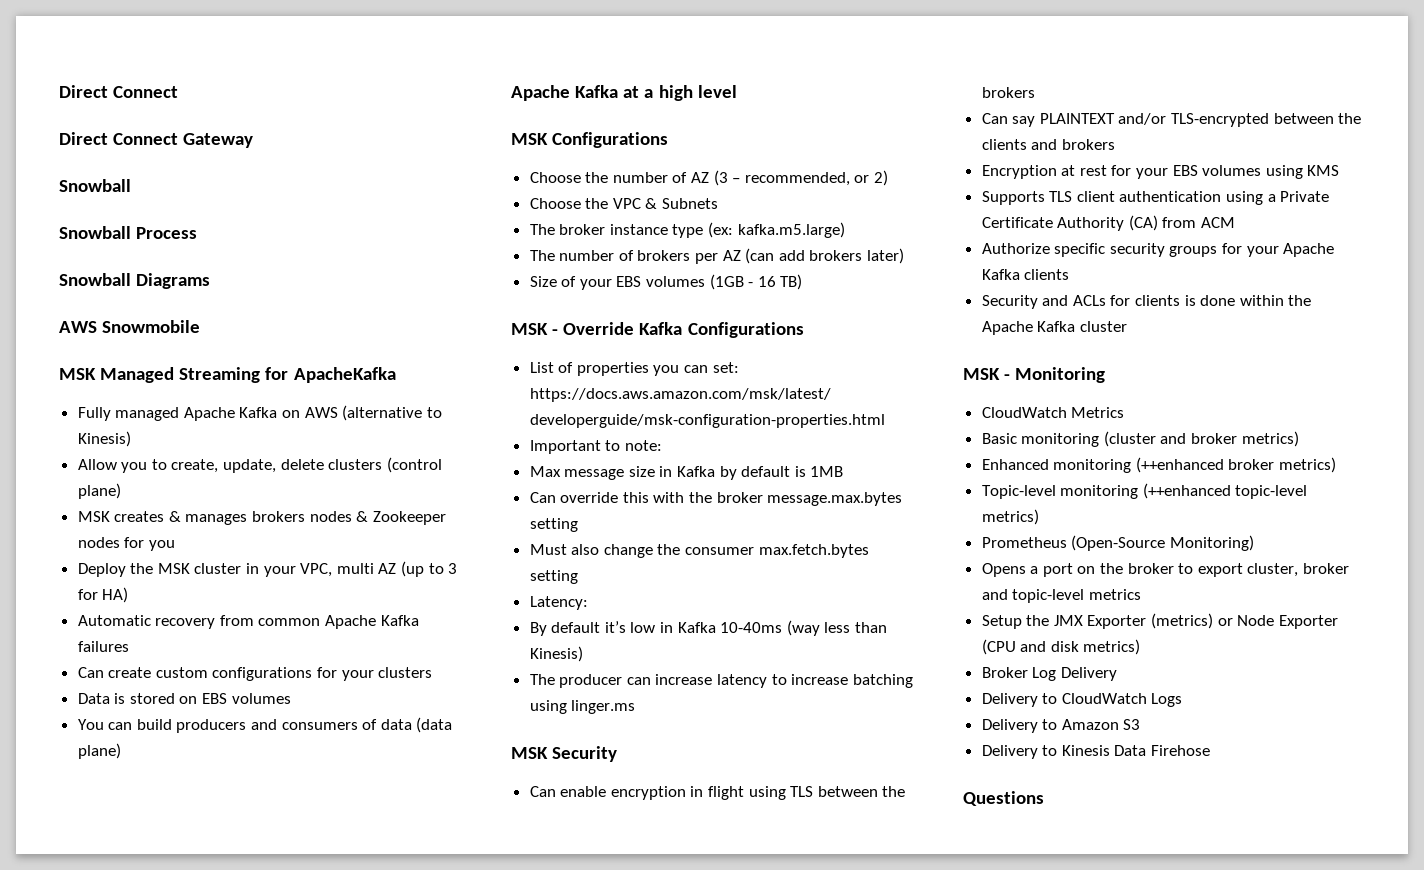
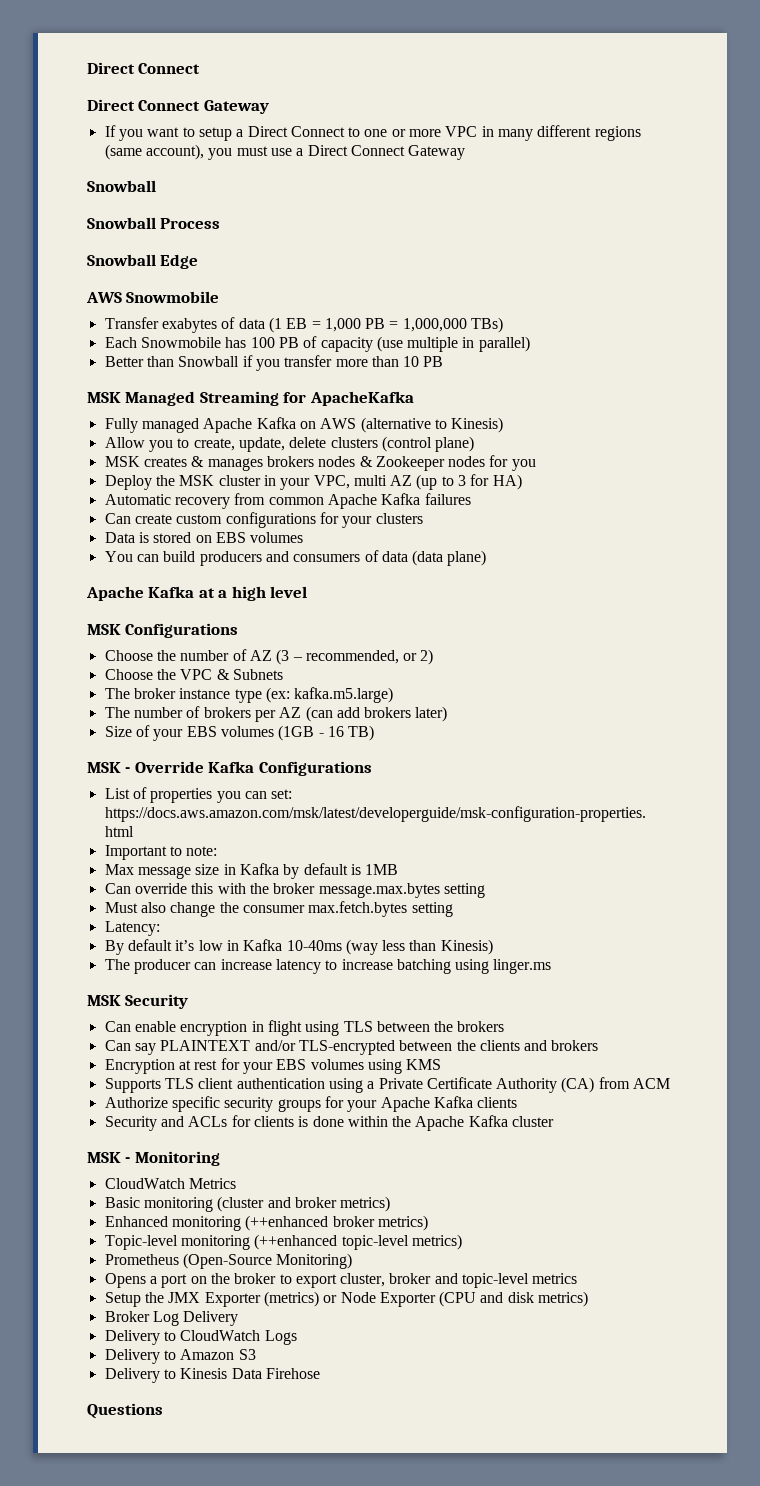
+ If you want to setup a Direct Connect to one or more VPC in many different regions (same account), you must use a Direct Connect Gateway
- Snowball Diagrams
+ Snowball Edge
+ Transfer exabytes of data (1 EB = 1,000 PB = 1,000,000 TBs)
+ Each Snowmobile has 100 PB of capacity (use multiple in parallel)
+ Better than Snowball if you transfer more than 10 PB

